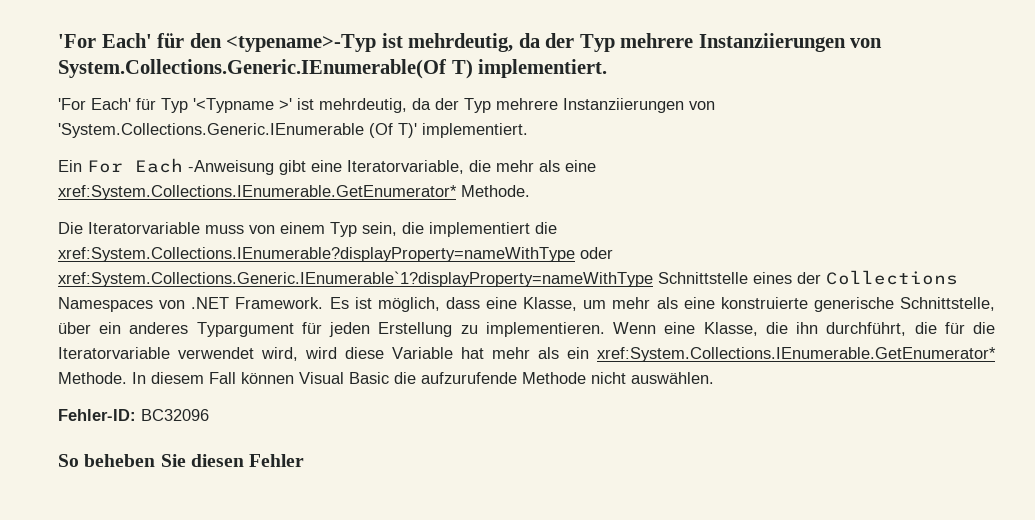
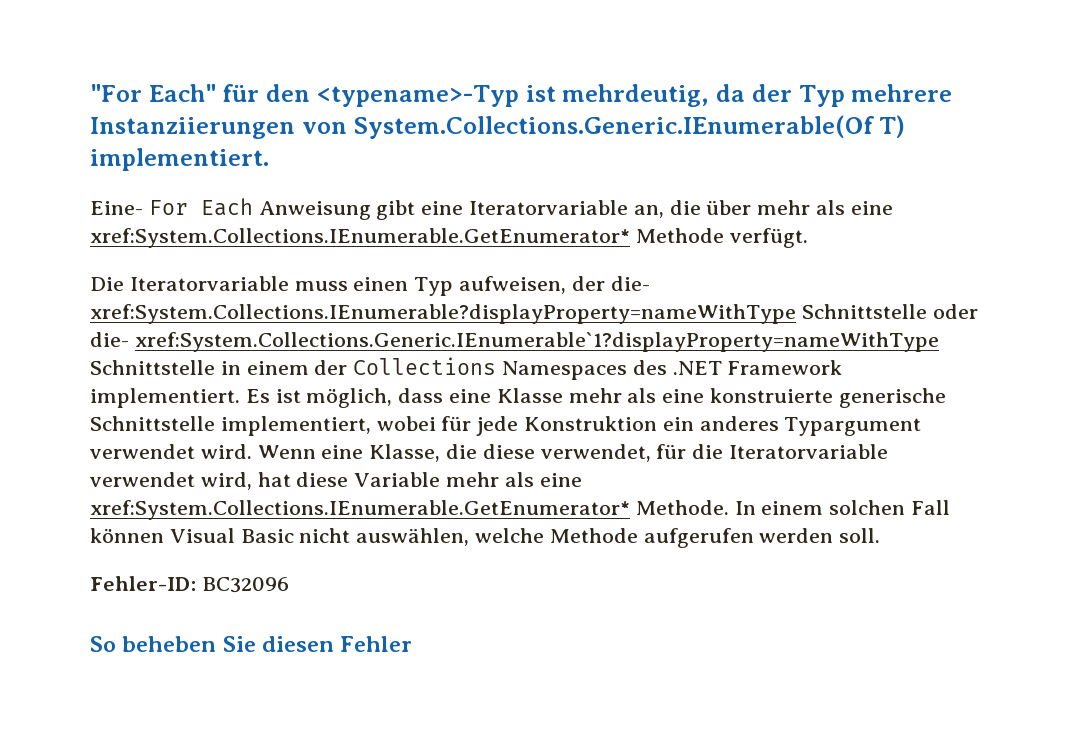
- 'For Each' für den <typename>-Typ ist mehrdeutig, da der Typ mehrere Instanziierungen von System.Collections.Generic.IEnumerable(Of T) implementiert.
+ "For Each" für den <typename>-Typ ist mehrdeutig, da der Typ mehrere Instanziierungen von System.Collections.Generic.IEnumerable(Of T) implementiert.
- 'For Each' für Typ '<Typname >' ist mehrdeutig, da der Typ mehrere Instanziierungen von 'System.Collections.Generic.IEnumerable (Of T)' implementiert.
- Ein For Each -Anweisung gibt eine Iteratorvariable, die mehr als eine xref:System.Collections.IEnumerable.GetEnumerator* Methode.
- Die Iteratorvariable muss von einem Typ sein, die implementiert die xref:System.Collections.IEnumerable?displayProperty=nameWithType oder xref:System.Collections.Generic.IEnumerable`1?displayProperty=nameWithType Schnittstelle eines der Collections Namespaces von .NET Framework. Es ist möglich, dass eine Klasse, um mehr als eine konstruierte generische Schnittstelle, über ein anderes Typargument für jeden Erstellung zu implementieren. Wenn eine Klasse, die ihn durchführt, die für die Iteratorvariable verwendet wird, wird diese Variable hat mehr als ein xref:System.Collections.IEnumerable.GetEnumerator* Methode. In diesem Fall können Visual Basic die aufzurufende Methode nicht auswählen.
+ Eine- For Each Anweisung gibt eine Iteratorvariable an, die über mehr als eine xref:System.Collections.IEnumerable.GetEnumerator* Methode verfügt.
+ Die Iteratorvariable muss einen Typ aufweisen, der die- xref:System.Collections.IEnumerable?displayProperty=nameWithType Schnittstelle oder die- xref:System.Collections.Generic.IEnumerable`1?displayProperty=nameWithType Schnittstelle in einem der Collections Namespaces des .NET Framework implementiert. Es ist möglich, dass eine Klasse mehr als eine konstruierte generische Schnittstelle implementiert, wobei für jede Konstruktion ein anderes Typargument verwendet wird. Wenn eine Klasse, die diese verwendet, für die Iteratorvariable verwendet wird, hat diese Variable mehr als eine xref:System.Collections.IEnumerable.GetEnumerator* Methode. In einem solchen Fall können Visual Basic nicht auswählen, welche Methode aufgerufen werden soll.

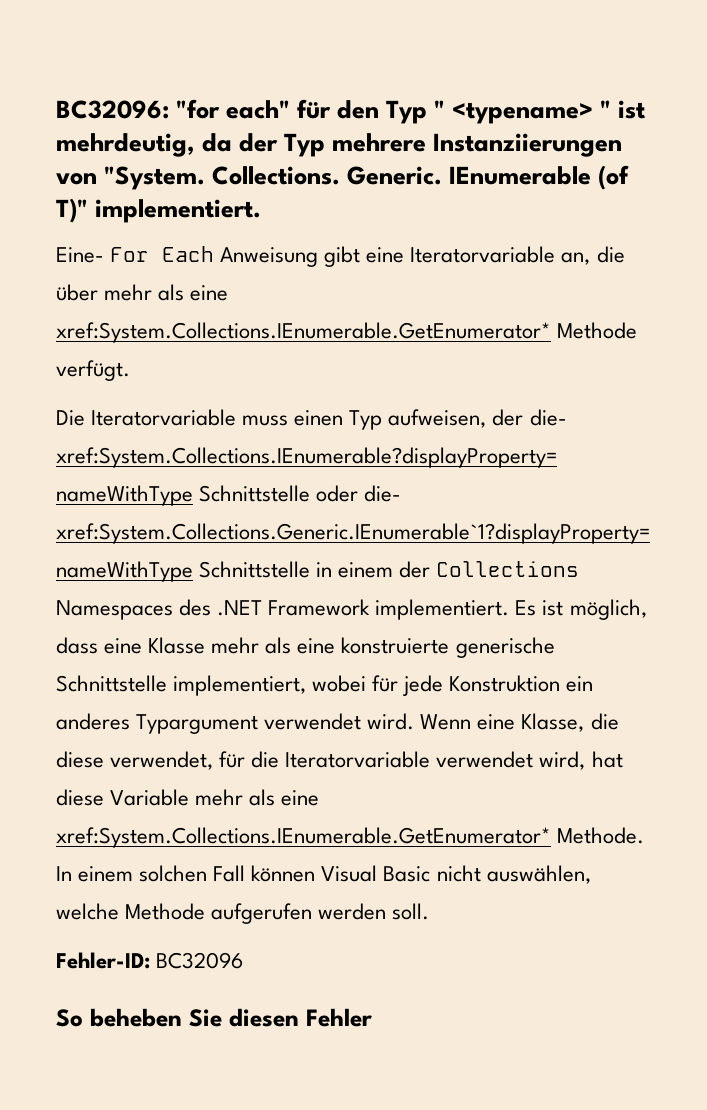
- "For Each" für den <typename>-Typ ist mehrdeutig, da der Typ mehrere Instanziierungen von System.Collections.Generic.IEnumerable(Of T) implementiert.
+ BC32096: "for each" für den Typ " <typename> " ist mehrdeutig, da der Typ mehrere Instanziierungen von "System. Collections. Generic. IEnumerable (of T)" implementiert.

